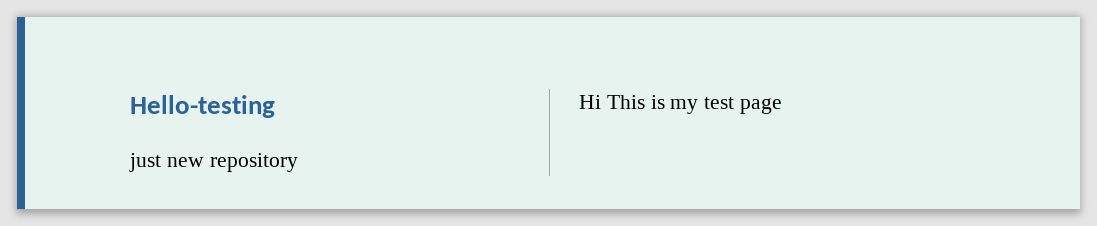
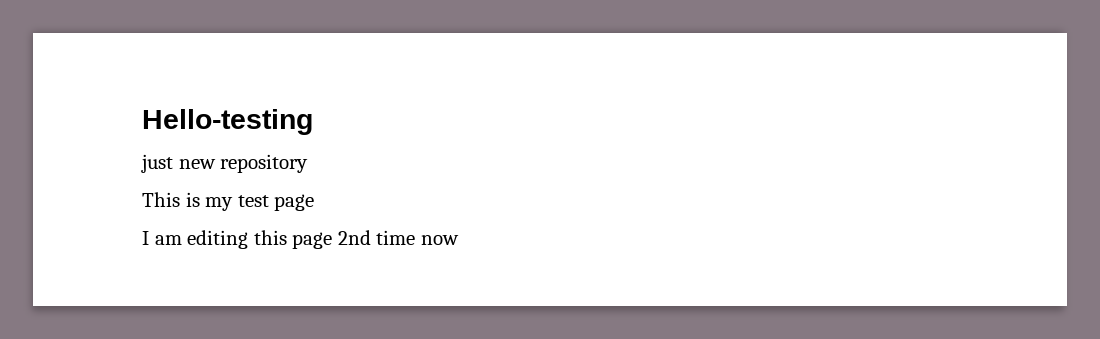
- Hi This is my test page
+ This is my test page
+ I am editing this page 2nd time now

